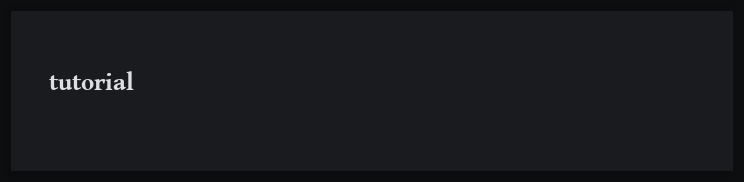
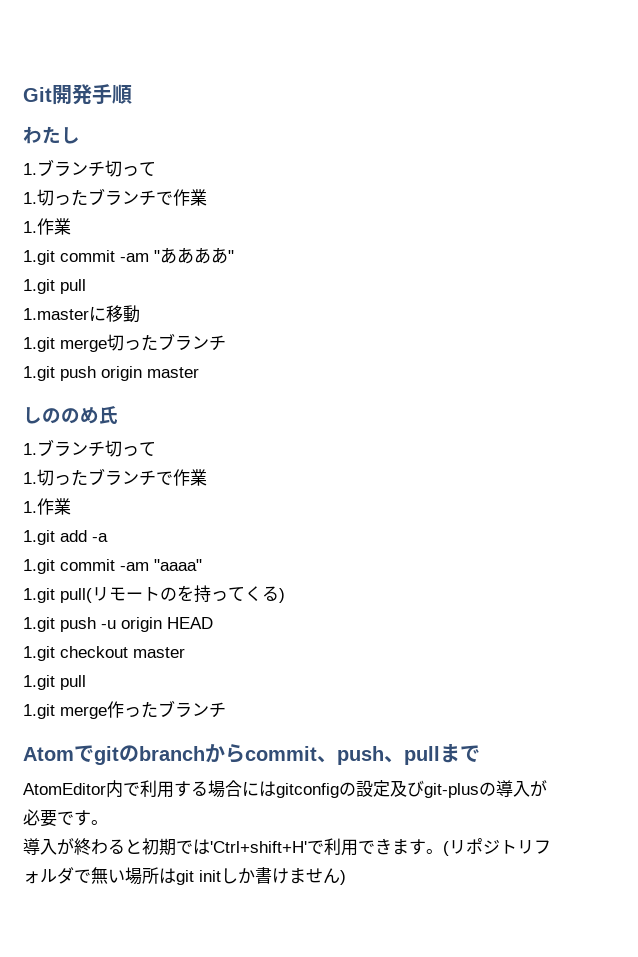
- tutorial
+ Git開発手順
+ わたし
+ 1.ブランチ切って
+ 1.切ったブランチで作業
+ 1.作業
+ 1.git commit -am "ああああ"
+ 1.git pull
+ 1.masterに移動
+ 1.git merge切ったブランチ
+ 1.git push origin master
+ しののめ氏
+ 1.ブランチ切って
+ 1.切ったブランチで作業
+ 1.作業
+ 1.git add -a
+ 1.git commit -am "aaaa"
+ 1.git pull(リモートのを持ってくる)
+ 1.git push -u origin HEAD
+ 1.git checkout master
+ 1.git pull
+ 1.git merge作ったブランチ
+ Atomでgitのbranchからcommit、push、pullまで
+ AtomEditor内で利用する場合にはgitconfigの設定及びgit-plusの導入が必要です。
+ 導入が終わると初期では'Ctrl+shift+H'で利用できます。(リポジトリフォルダで無い場所はgit initしか書けません)

